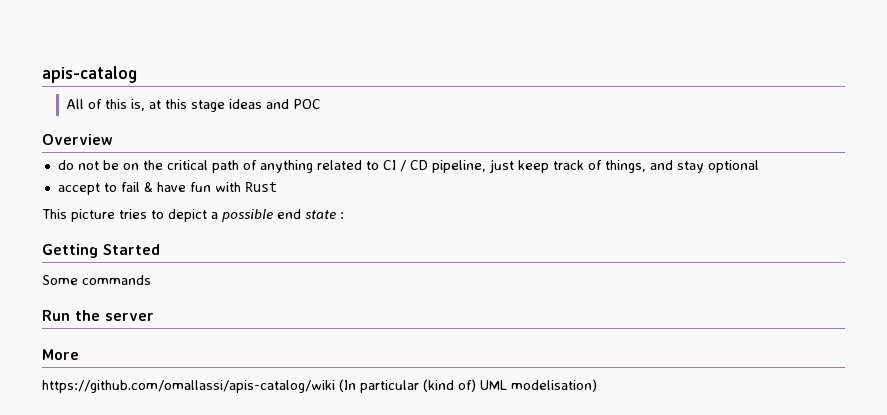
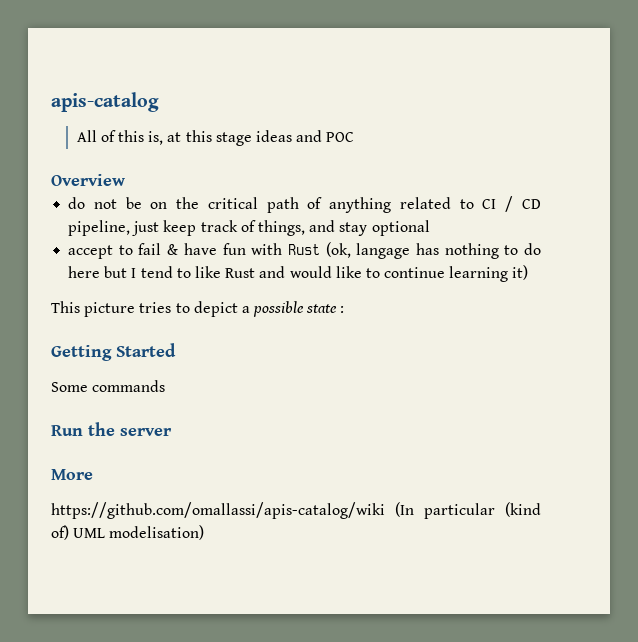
- accept to fail & have fun with Rust
+ accept to fail & have fun with Rust (ok, langage has nothing to do here but I tend to like Rust and would like to continue learning it)
- This picture tries to depict a possible end state :
+ This picture tries to depict a possible state :

